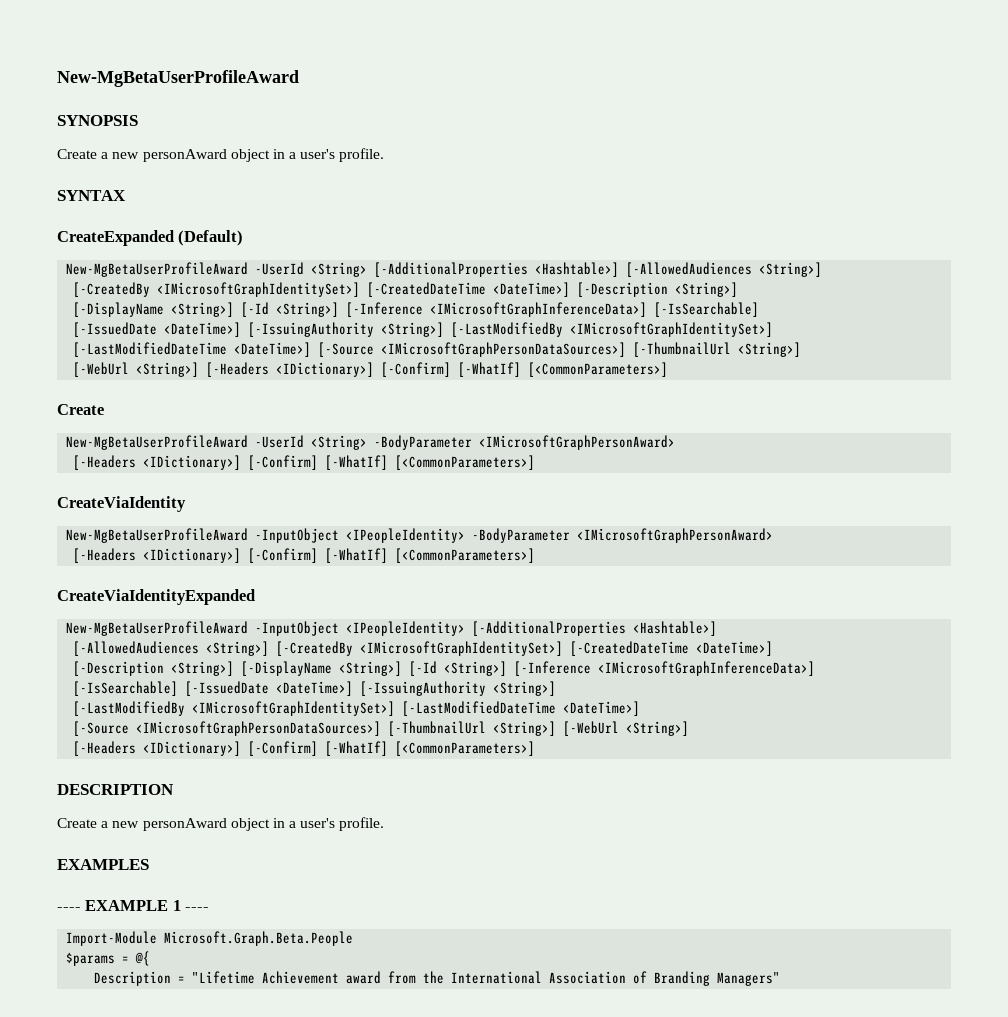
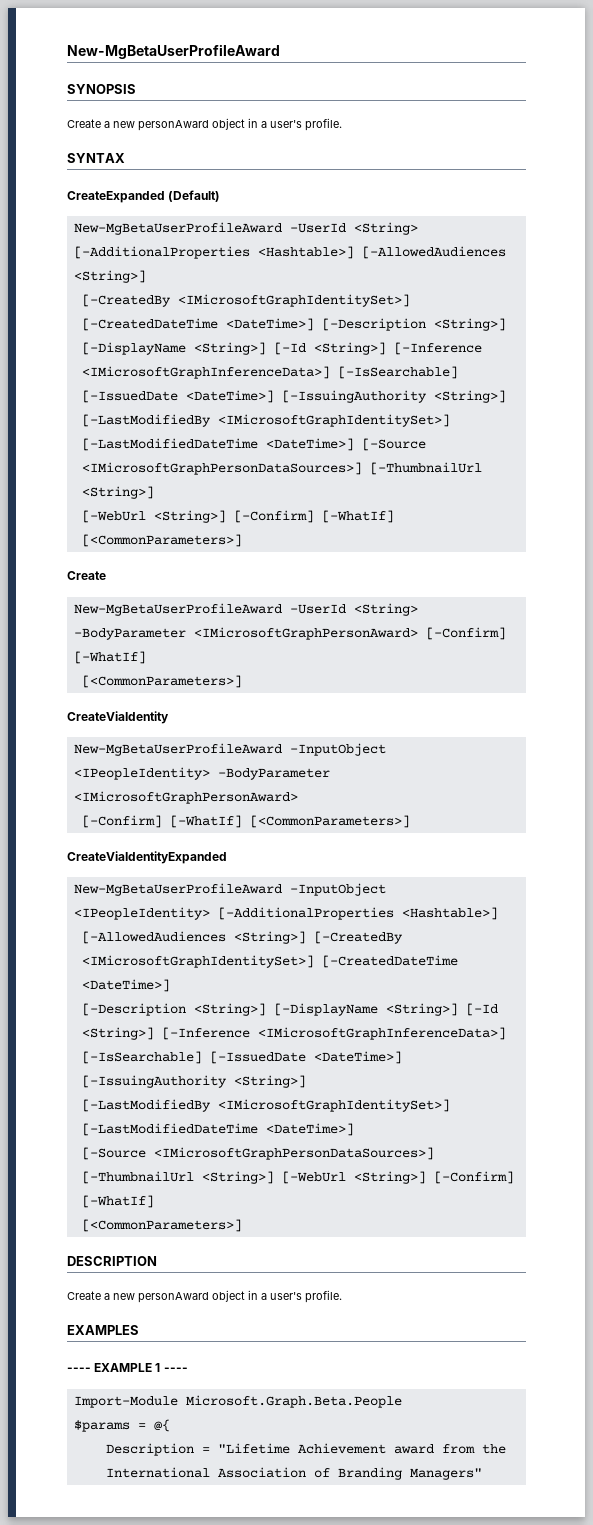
- [-WebUrl <String>] [-Headers <IDictionary>] [-Confirm] [-WhatIf] [<CommonParameters>]
+ [-WebUrl <String>] [-Confirm] [-WhatIf] [<CommonParameters>]
- New-MgBetaUserProfileAward -UserId <String> -BodyParameter <IMicrosoftGraphPersonAward>
- [-Headers <IDictionary>] [-Confirm] [-WhatIf] [<CommonParameters>]
+ New-MgBetaUserProfileAward -UserId <String> -BodyParameter <IMicrosoftGraphPersonAward> [-Confirm] [-WhatIf]
+ [<CommonParameters>]
  New-MgBetaUserProfileAward -InputObject <IPeopleIdentity> -BodyParameter <IMicrosoftGraphPersonAward>
- [-Headers <IDictionary>] [-Confirm] [-WhatIf] [<CommonParameters>]
+ [-Confirm] [-WhatIf] [<CommonParameters>]
- [-Source <IMicrosoftGraphPersonDataSources>] [-ThumbnailUrl <String>] [-WebUrl <String>]
- [-Headers <IDictionary>] [-Confirm] [-WhatIf] [<CommonParameters>]
+ [-Source <IMicrosoftGraphPersonDataSources>] [-ThumbnailUrl <String>] [-WebUrl <String>] [-Confirm] [-WhatIf]
+ [<CommonParameters>]

